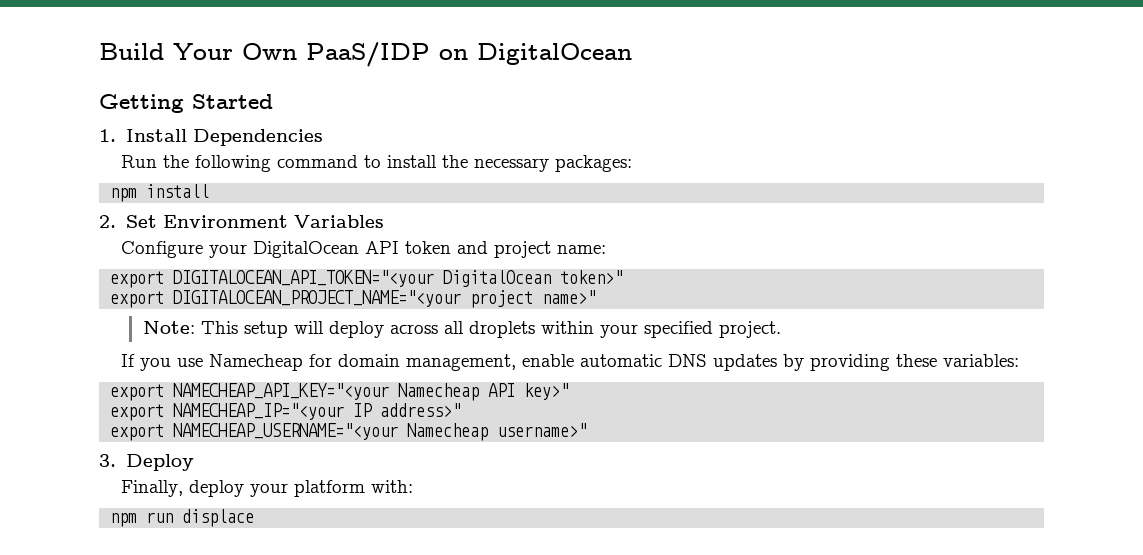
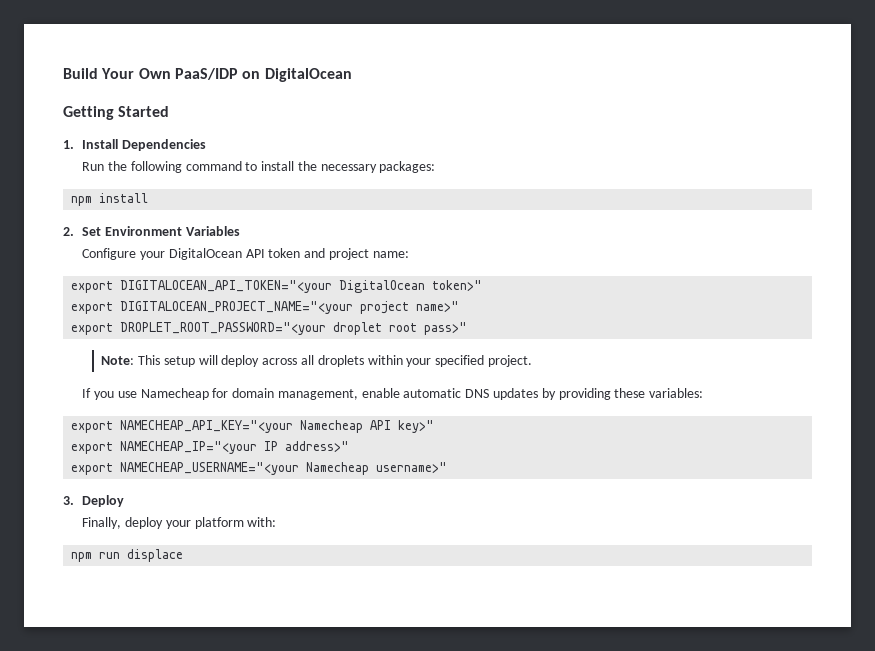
+ export DROPLET_ROOT_PASSWORD="<your droplet root pass>"

